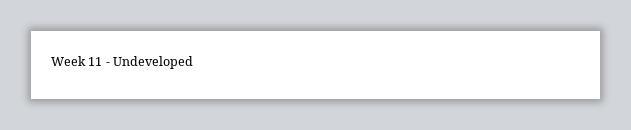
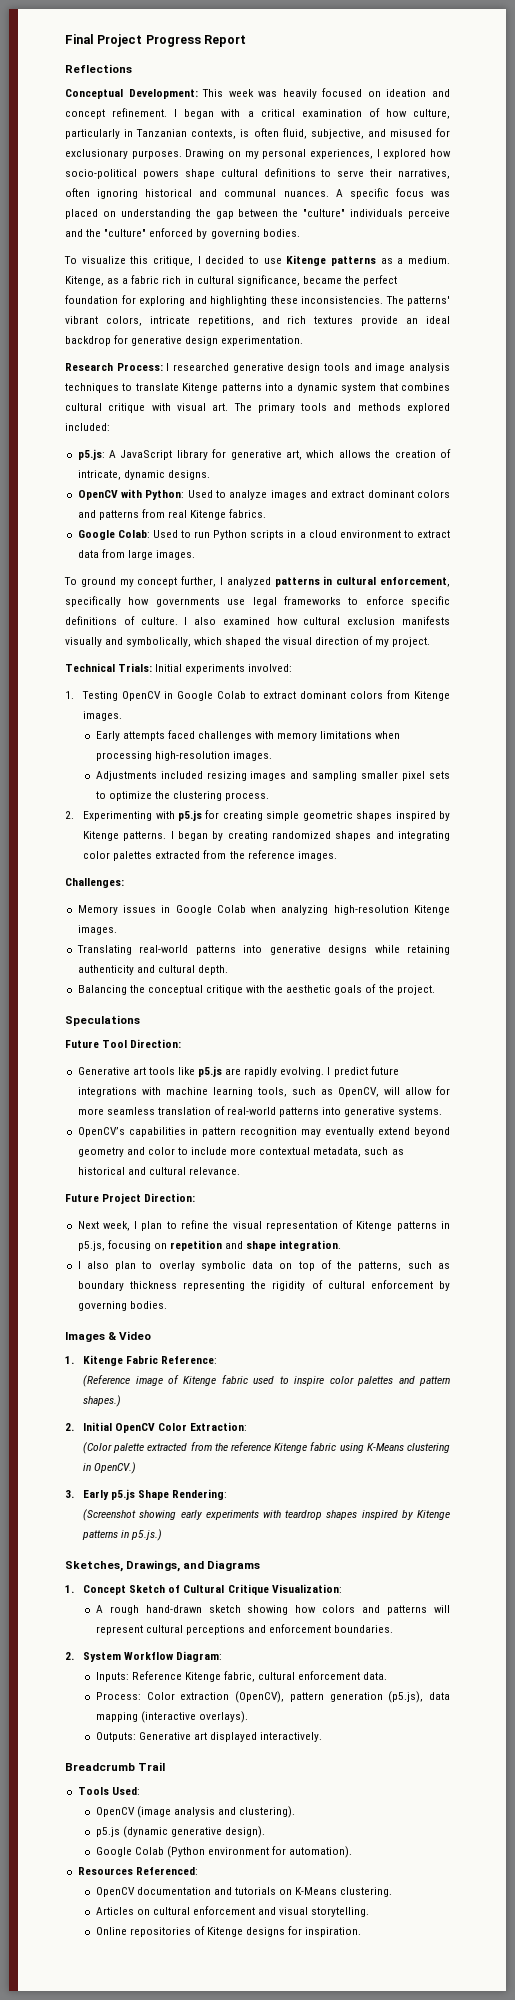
- Week 11 - Undeveloped
+ Final Project Progress Report
+ Reflections
+ Conceptual Development: This week was heavily focused on ideation and concept refinement. I began with a critical examination of how culture, particularly in Tanzanian contexts, is often fluid, subjective, and misused for exclusionary purposes. Drawing on my personal experiences, I explored how socio-political powers shape cultural definitions to serve their narratives, often ignoring historical and communal nuances. A specific focus was placed on understanding the gap between the "culture" individuals perceive and the "culture" enforced by governing bodies.
+ To visualize this critique, I decided to use Kitenge patterns as a medium. Kitenge, as a fabric rich in cultural significance, became the perfect foundation for exploring and highlighting these inconsistencies. The patterns' vibrant colors, intricate repetitions, and rich textures provide an ideal backdrop for generative design experimentation.
+ Research Process: I researched generative design tools and image analysis techniques to translate Kitenge patterns into a dynamic system that combines cultural critique with visual art. The primary tools and methods explored included:
+ p5.js: A JavaScript library for generative art, which allows the creation of intricate, dynamic designs.
+ OpenCV with Python: Used to analyze images and extract dominant colors and patterns from real Kitenge fabrics.
+ Google Colab: Used to run Python scripts in a cloud environment to extract data from large images.
+ To ground my concept further, I analyzed patterns in cultural enforcement, specifically how governments use legal frameworks to enforce specific definitions of culture. I also examined how cultural exclusion manifests visually and symbolically, which shaped the visual direction of my project.
+ Technical Trials: Initial experiments involved:
+ 1. Testing OpenCV in Google Colab to extract dominant colors from Kitenge images.
+ Early attempts faced challenges with memory limitations when processing high-resolution images.
+ Adjustments included resizing images and sampling smaller pixel sets to optimize the clustering process.
+ 2. Experimenting with p5.js for creating simple geometric shapes inspired by Kitenge patterns. I began by creating randomized shapes and integrating color palettes extracted from the reference images.
+ Challenges:
+ Memory issues in Google Colab when analyzing high-resolution Kitenge images.
+ Translating real-world patterns into generative designs while retaining authenticity and cultural depth.
+ Balancing the conceptual critique with the aesthetic goals of the project.
+ Speculations
+ Future Tool Direction:
+ Generative art tools like p5.js are rapidly evolving. I predict future integrations with machine learning tools, such as OpenCV, will allow for more seamless translation of real-world patterns into generative systems.
+ OpenCV’s capabilities in pattern recognition may eventually extend beyond geometry and color to include more contextual metadata, such as historical and cultural relevance.
+ Future Project Direction:
+ Next week, I plan to refine the visual representation of Kitenge patterns in p5.js, focusing on repetition and shape integration.
+ I also plan to overlay symbolic data on top of the patterns, such as boundary thickness representing the rigidity of cultural enforcement by governing bodies.
+ Images & Video
+ 1. Kitenge Fabric Reference:
+ (Reference image of Kitenge fabric used to inspire color palettes and pattern shapes.)
+ 2. Initial OpenCV Color Extraction:
+ (Color palette extracted from the reference Kitenge fabric using K-Means clustering in OpenCV.)
+ 3. Early p5.js Shape Rendering:
+ (Screenshot showing early experiments with teardrop shapes inspired by Kitenge patterns in p5.js.)
+ Sketches, Drawings, and Diagrams
+ 1. Concept Sketch of Cultural Critique Visualization:
+ A rough hand-drawn sketch showing how colors and patterns will represent cultural perceptions and enforcement boundaries.
+ 2. System Workflow Diagram:
+ Inputs: Reference Kitenge fabric, cultural enforcement data.
+ Process: Color extraction (OpenCV), pattern generation (p5.js), data mapping (interactive overlays).
+ Outputs: Generative art displayed interactively.
+ Breadcrumb Trail
+ Tools Used:
+ OpenCV (image analysis and clustering).
+ p5.js (dynamic generative design).
+ Google Colab (Python environment for automation).
+ Resources Referenced:
+ OpenCV documentation and tutorials on K-Means clustering.
+ Articles on cultural enforcement and visual storytelling.
+ Online repositories of Kitenge designs for inspiration.

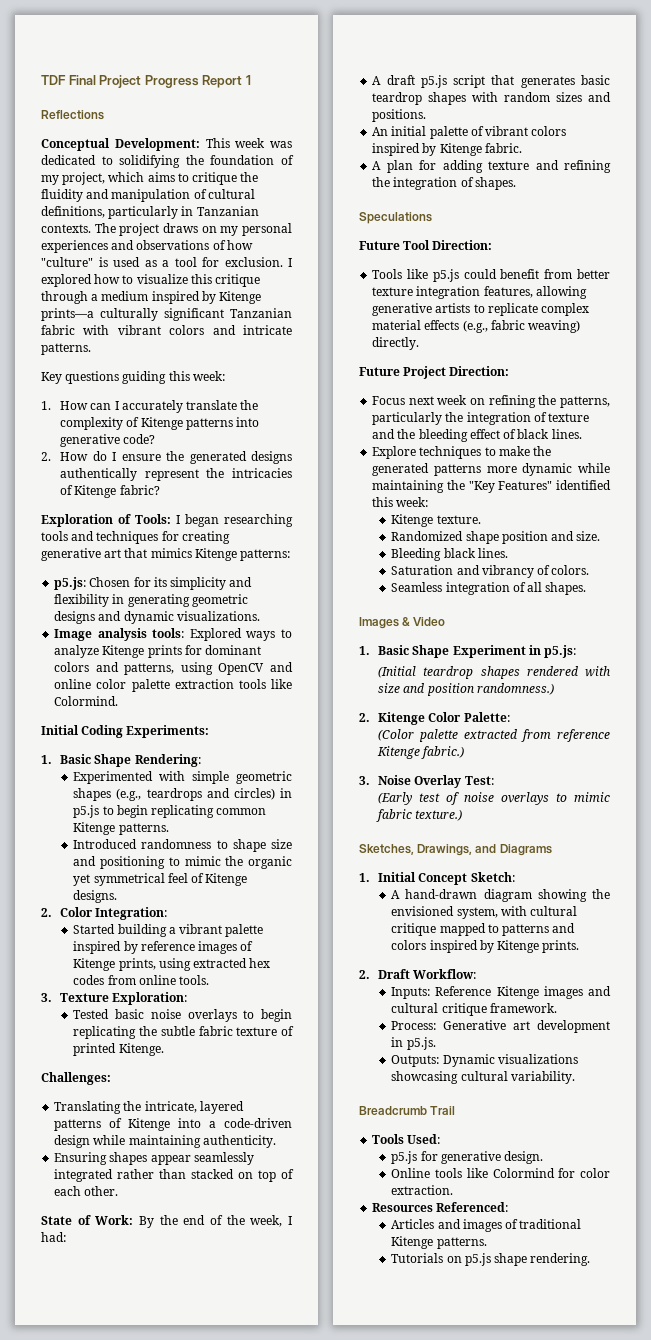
- Final Project Progress Report
+ TDF Final Project Progress Report 1
- Conceptual Development: This week was heavily focused on ideation and concept refinement. I began with a critical examination of how culture, particularly in Tanzanian contexts, is often fluid, subjective, and misused for exclusionary purposes. Drawing on my personal experiences, I explored how socio-political powers shape cultural definitions to serve their narratives, often ignoring historical and communal nuances. A specific focus was placed on understanding the gap between the "culture" individuals perceive and the "culture" enforced by governing bodies.
- To visualize this critique, I decided to use Kitenge patterns as a medium. Kitenge, as a fabric rich in cultural significance, became the perfect foundation for exploring and highlighting these inconsistencies. The patterns' vibrant colors, intricate repetitions, and rich textures provide an ideal backdrop for generative design experimentation.
- Research Process: I researched generative design tools and image analysis techniques to translate Kitenge patterns into a dynamic system that combines cultural critique with visual art. The primary tools and methods explored included:
- p5.js: A JavaScript library for generative art, which allows the creation of intricate, dynamic designs.
- OpenCV with Python: Used to analyze images and extract dominant colors and patterns from real Kitenge fabrics.
- Google Colab: Used to run Python scripts in a cloud environment to extract data from large images.
- To ground my concept further, I analyzed patterns in cultural enforcement, specifically how governments use legal frameworks to enforce specific definitions of culture. I also examined how cultural exclusion manifests visually and symbolically, which shaped the visual direction of my project.
- Technical Trials: Initial experiments involved:
- 1. Testing OpenCV in Google Colab to extract dominant colors from Kitenge images.
- Early attempts faced challenges with memory limitations when processing high-resolution images.
- Adjustments included resizing images and sampling smaller pixel sets to optimize the clustering process.
- 2. Experimenting with p5.js for creating simple geometric shapes inspired by Kitenge patterns. I began by creating randomized shapes and integrating color palettes extracted from the reference images.
+ Conceptual Development: This week was dedicated to solidifying the foundation of my project, which aims to critique the fluidity and manipulation of cultural definitions, particularly in Tanzanian contexts. The project draws on my personal experiences and observations of how "culture" is used as a tool for exclusion. I explored how to visualize this critique through a medium inspired by Kitenge prints—a culturally significant Tanzanian fabric with vibrant colors and intricate patterns.
+ Key questions guiding this week:
+ 1. How can I accurately translate the complexity of Kitenge patterns into generative code?
+ 2. How do I ensure the generated designs authentically represent the intricacies of Kitenge fabric?
+ Exploration of Tools: I began researching tools and techniques for creating generative art that mimics Kitenge patterns:
+ p5.js: Chosen for its simplicity and flexibility in generating geometric designs and dynamic visualizations.
+ Image analysis tools: Explored ways to analyze Kitenge prints for dominant colors and patterns, using OpenCV and online color palette extraction tools like Colormind.
+ Initial Coding Experiments:
+ 1. Basic Shape Rendering:
+ Experimented with simple geometric shapes (e.g., teardrops and circles) in p5.js to begin replicating common Kitenge patterns.
+ Introduced randomness to shape size and positioning to mimic the organic yet symmetrical feel of Kitenge designs.
+ 2. Color Integration:
+ Started building a vibrant palette inspired by reference images of Kitenge prints, using extracted hex codes from online tools.
+ 3. Texture Exploration:
+ Tested basic noise overlays to begin replicating the subtle fabric texture of printed Kitenge.
  Challenges:
- Memory issues in Google Colab when analyzing high-resolution Kitenge images.
- Translating real-world patterns into generative designs while retaining authenticity and cultural depth.
- Balancing the conceptual critique with the aesthetic goals of the project.
+ Translating the intricate, layered patterns of Kitenge into a code-driven design while maintaining authenticity.
+ Ensuring shapes appear seamlessly integrated rather than stacked on top of each other.
+ State of Work: By the end of the week, I had:
+ A draft p5.js script that generates basic teardrop shapes with random sizes and positions.
+ An initial palette of vibrant colors inspired by Kitenge fabric.
+ A plan for adding texture and refining the integration of shapes.
  Speculations
  Future Tool Direction:
- Generative art tools like p5.js are rapidly evolving. I predict future integrations with machine learning tools, such as OpenCV, will allow for more seamless translation of real-world patterns into generative systems.
- OpenCV’s capabilities in pattern recognition may eventually extend beyond geometry and color to include more contextual metadata, such as historical and cultural relevance.
+ Tools like p5.js could benefit from better texture integration features, allowing generative artists to replicate complex material effects (e.g., fabric weaving) directly.
  Future Project Direction:
- Next week, I plan to refine the visual representation of Kitenge patterns in p5.js, focusing on repetition and shape integration.
- I also plan to overlay symbolic data on top of the patterns, such as boundary thickness representing the rigidity of cultural enforcement by governing bodies.
+ Focus next week on refining the patterns, particularly the integration of texture and the bleeding effect of black lines.
+ Explore techniques to make the generated patterns more dynamic while maintaining the "Key Features" identified this week:
+ Kitenge texture.
+ Randomized shape position and size.
+ Bleeding black lines.
+ Saturation and vibrancy of colors.
+ Seamless integration of all shapes.
  Images & Video
- 1. Kitenge Fabric Reference:
- (Reference image of Kitenge fabric used to inspire color palettes and pattern shapes.)
- 2. Initial OpenCV Color Extraction:
+ 1. Basic Shape Experiment in p5.js:
+ (Initial teardrop shapes rendered with size and position randomness.)
+ 2. Kitenge Color Palette:
- (Color palette extracted from the reference Kitenge fabric using K-Means clustering in OpenCV.)
- 3. Early p5.js Shape Rendering:
- (Screenshot showing early experiments with teardrop shapes inspired by Kitenge patterns in p5.js.)
+ (Color palette extracted from reference Kitenge fabric.)
+ 3. Noise Overlay Test:
+ (Early test of noise overlays to mimic fabric texture.)
- 1. Concept Sketch of Cultural Critique Visualization:
- A rough hand-drawn sketch showing how colors and patterns will represent cultural perceptions and enforcement boundaries.
- 2. System Workflow Diagram:
- Inputs: Reference Kitenge fabric, cultural enforcement data.
- Process: Color extraction (OpenCV), pattern generation (p5.js), data mapping (interactive overlays).
- Outputs: Generative art displayed interactively.
+ 1. Initial Concept Sketch:
+ A hand-drawn diagram showing the envisioned system, with cultural critique mapped to patterns and colors inspired by Kitenge prints.
+ 2. Draft Workflow:
+ Inputs: Reference Kitenge images and cultural critique framework.
+ Process: Generative art development in p5.js.
+ Outputs: Dynamic visualizations showcasing cultural variability.
  Breadcrumb Trail
  Tools Used:
- OpenCV (image analysis and clustering).
- p5.js (dynamic generative design).
- Google Colab (Python environment for automation).
+ p5.js for generative design.
+ Online tools like Colormind for color extraction.
  Resources Referenced:
- OpenCV documentation and tutorials on K-Means clustering.
- Articles on cultural enforcement and visual storytelling.
- Online repositories of Kitenge designs for inspiration.
+ Articles and images of traditional Kitenge patterns.
+ Tutorials on p5.js shape rendering.

